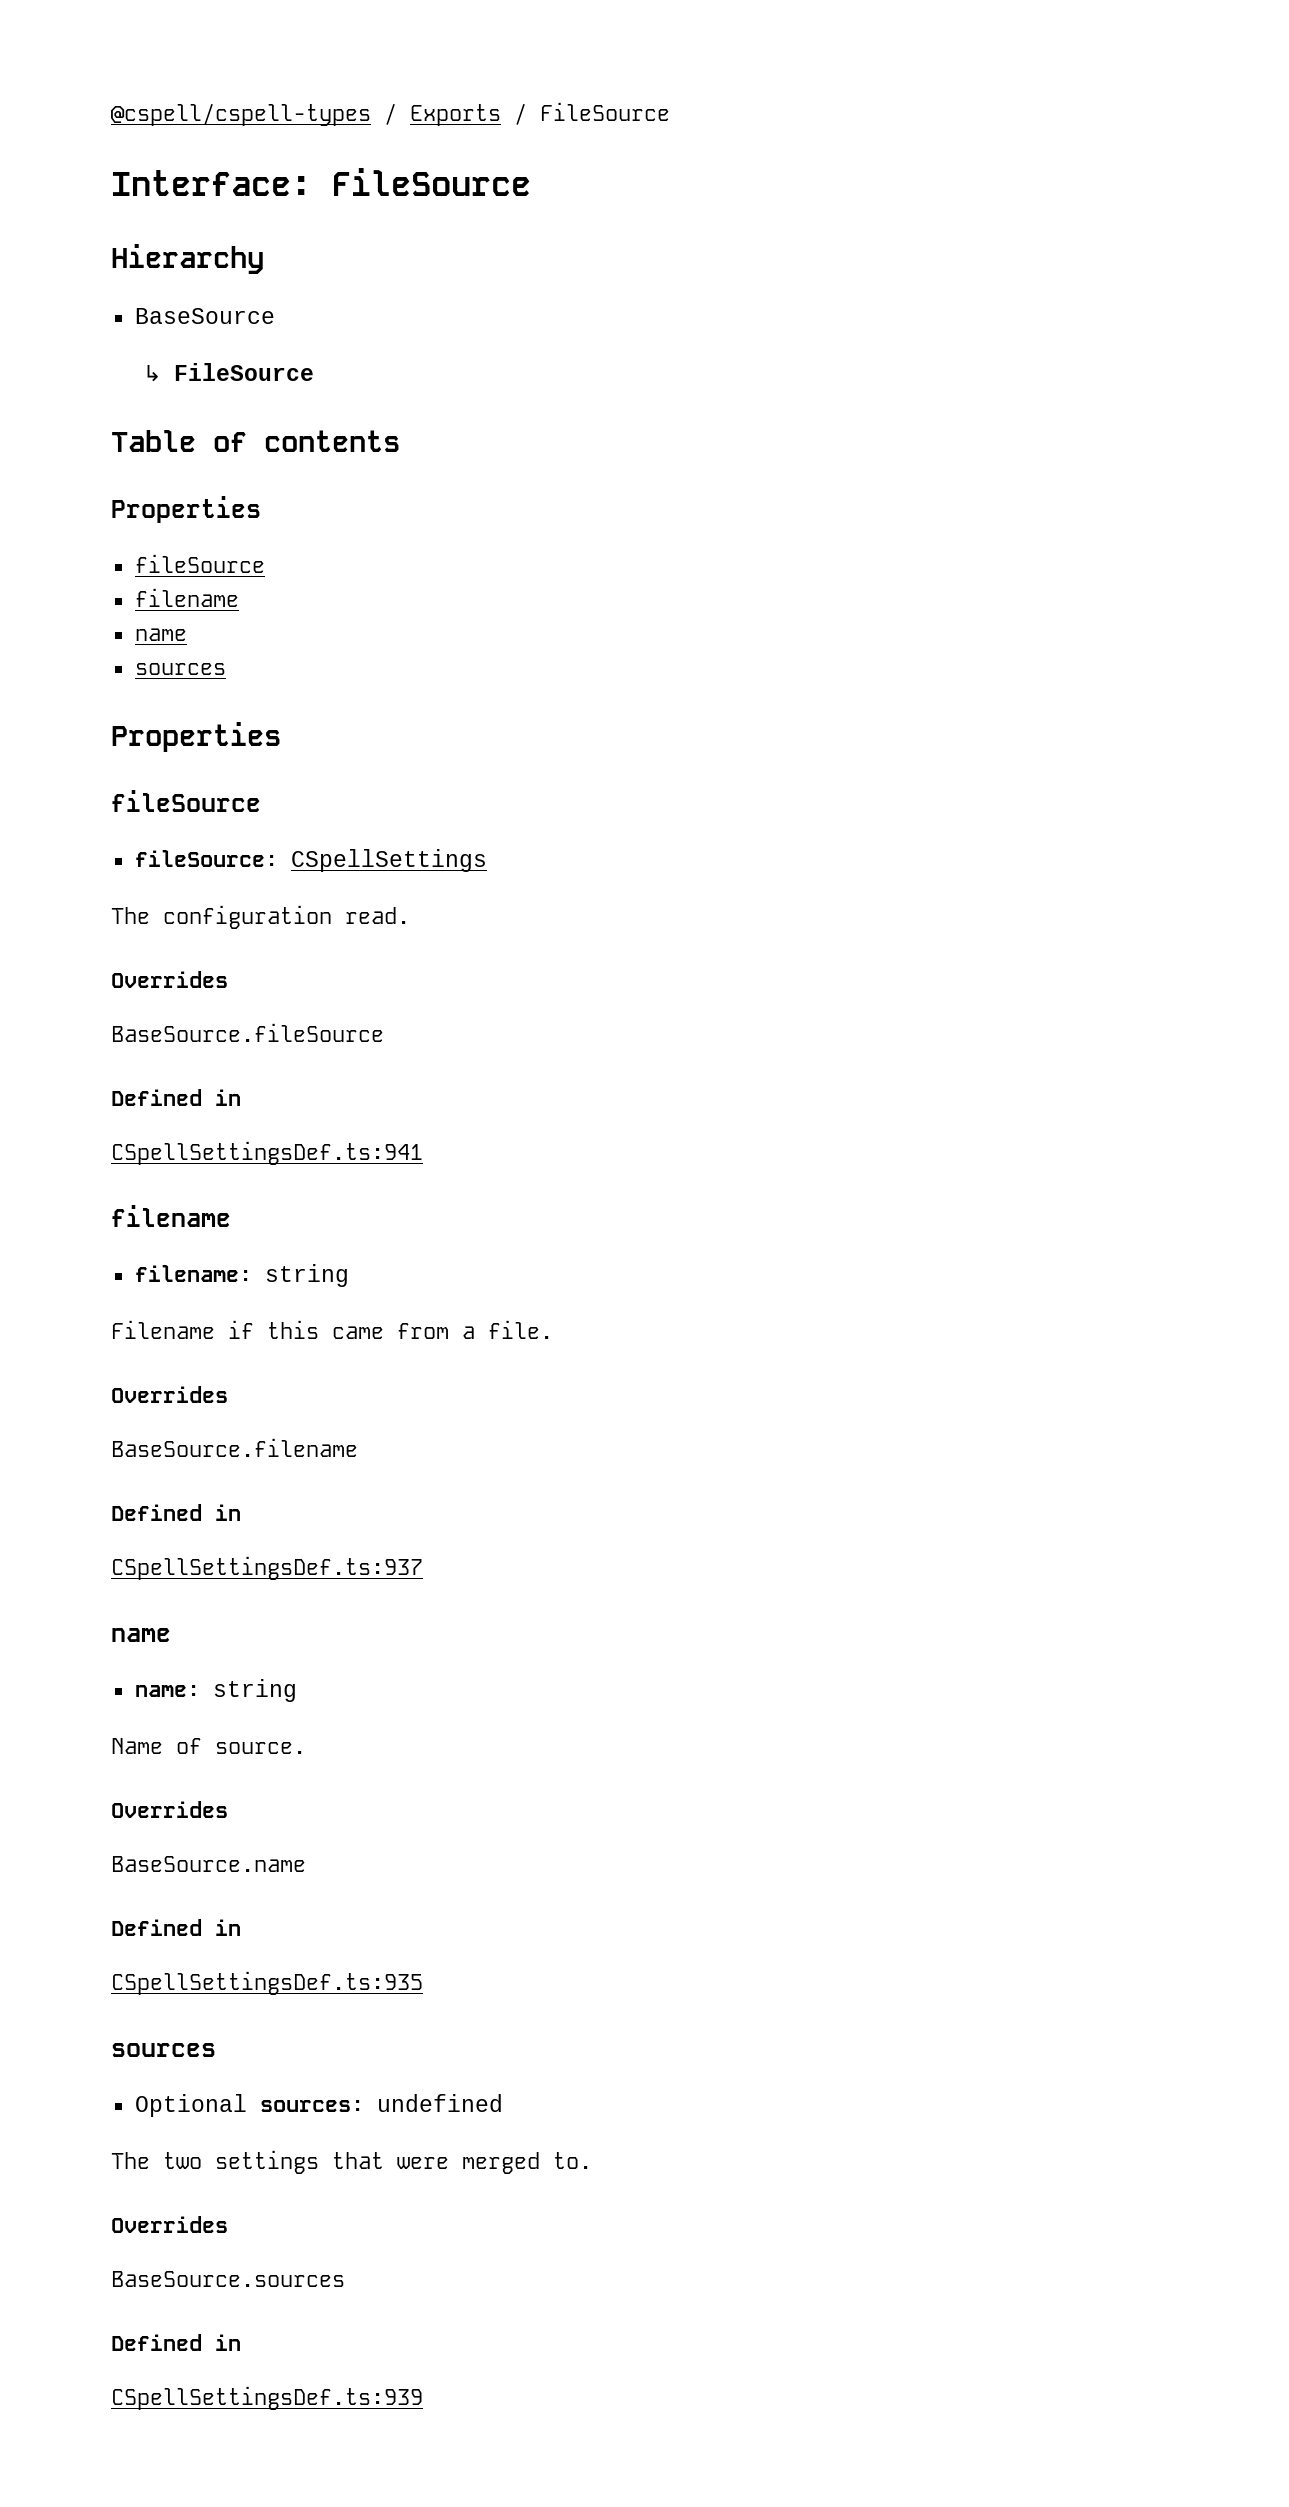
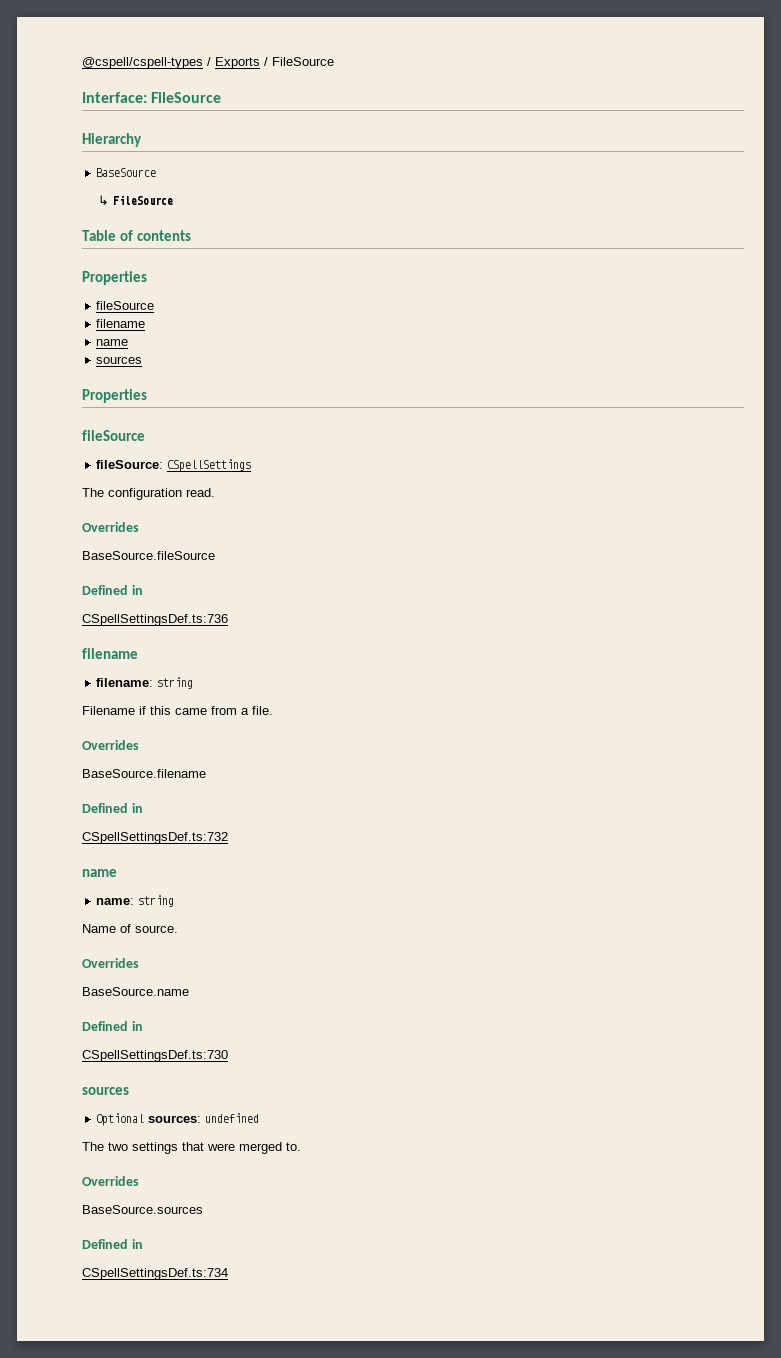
- CSpellSettingsDef.ts:941
+ CSpellSettingsDef.ts:736
- CSpellSettingsDef.ts:937
+ CSpellSettingsDef.ts:732
- CSpellSettingsDef.ts:935
+ CSpellSettingsDef.ts:730
- CSpellSettingsDef.ts:939
+ CSpellSettingsDef.ts:734

